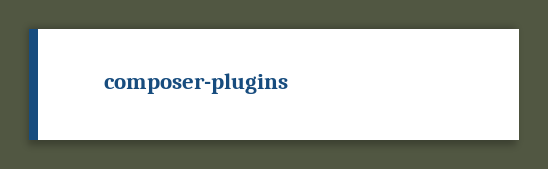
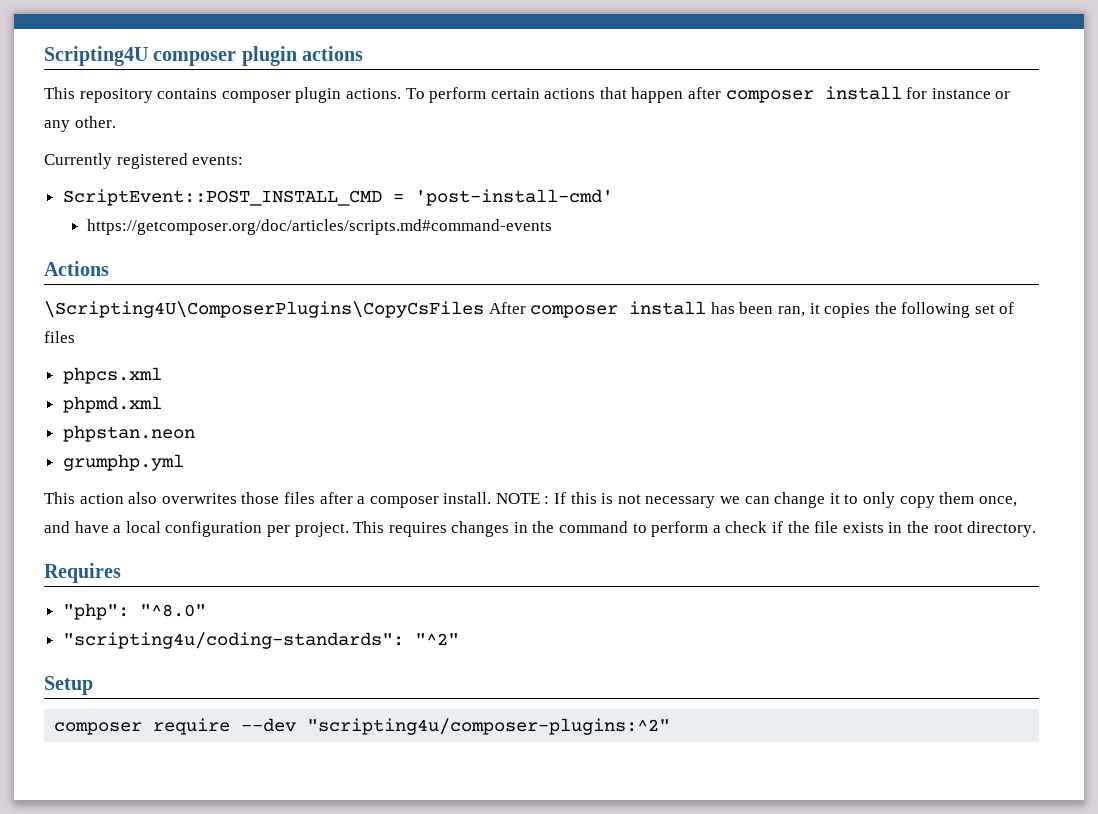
- composer-plugins
+ Scripting4U composer plugin actions
+ This repository contains composer plugin actions. To perform certain actions that happen after composer install for instance or any other.
+ Currently registered events:
+ ScriptEvent::POST_INSTALL_CMD = 'post-install-cmd'
+ https://getcomposer.org/doc/articles/scripts.md#command-events
+ Actions
+ \Scripting4U\ComposerPlugins\CopyCsFiles After composer install has been ran, it copies the following set of files
+ phpcs.xml
+ phpmd.xml
+ phpstan.neon
+ grumphp.yml
+ This action also overwrites those files after a composer install. NOTE : If this is not necessary we can change it to only copy them once, and have a local configuration per project. This requires changes in the command to perform a check if the file exists in the root directory.
+ Requires
+ "php": "^8.0"
+ "scripting4u/coding-standards": "^2"
+ Setup
+ composer require --dev "scripting4u/composer-plugins:^2"

